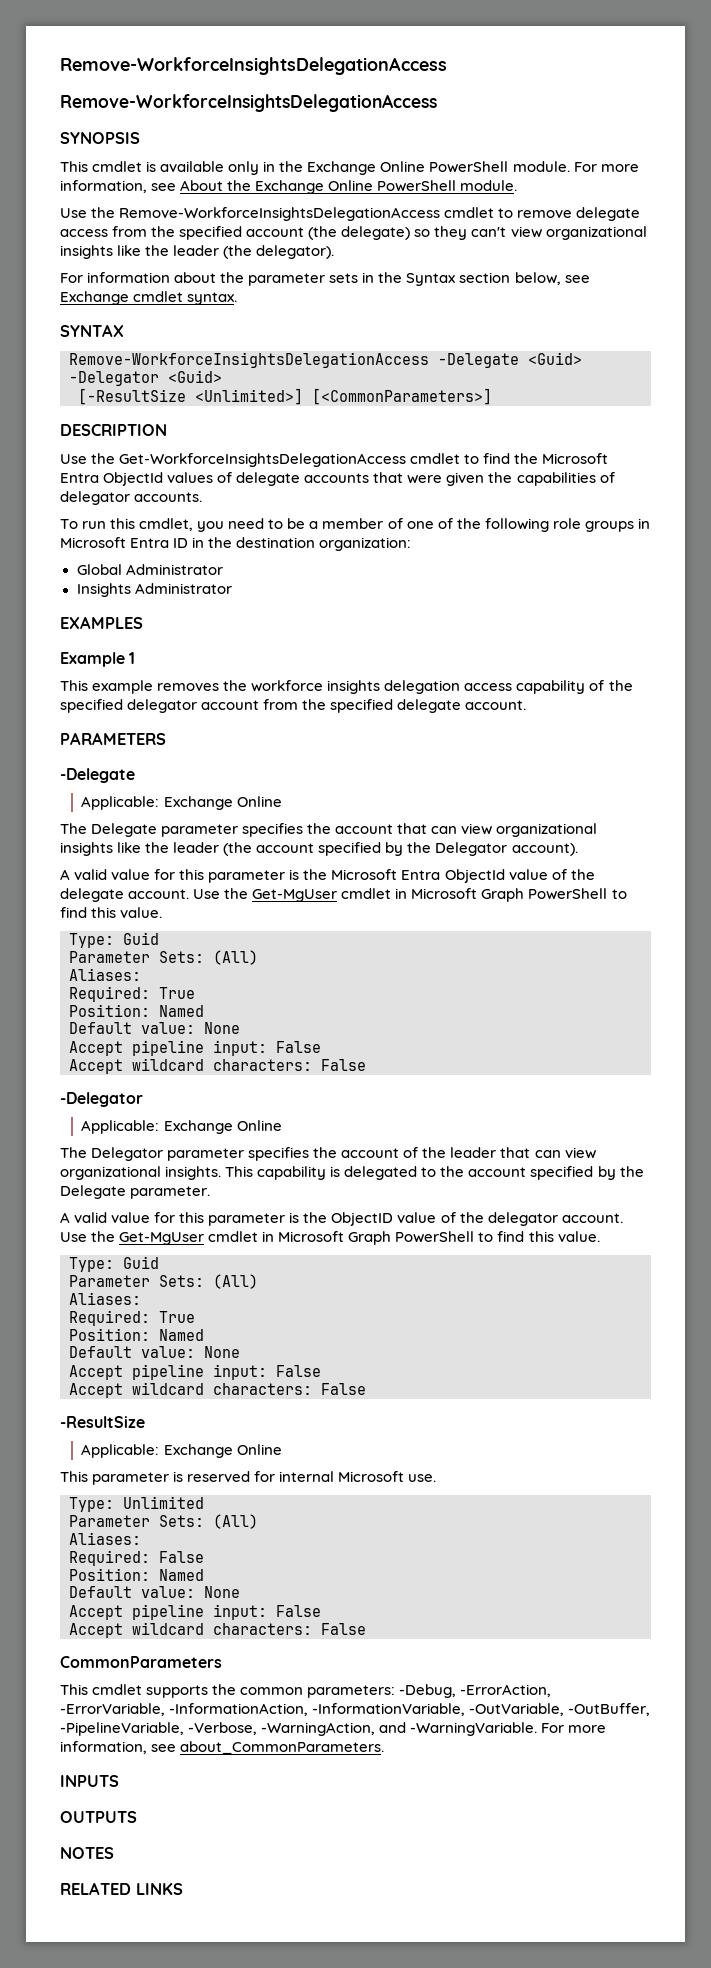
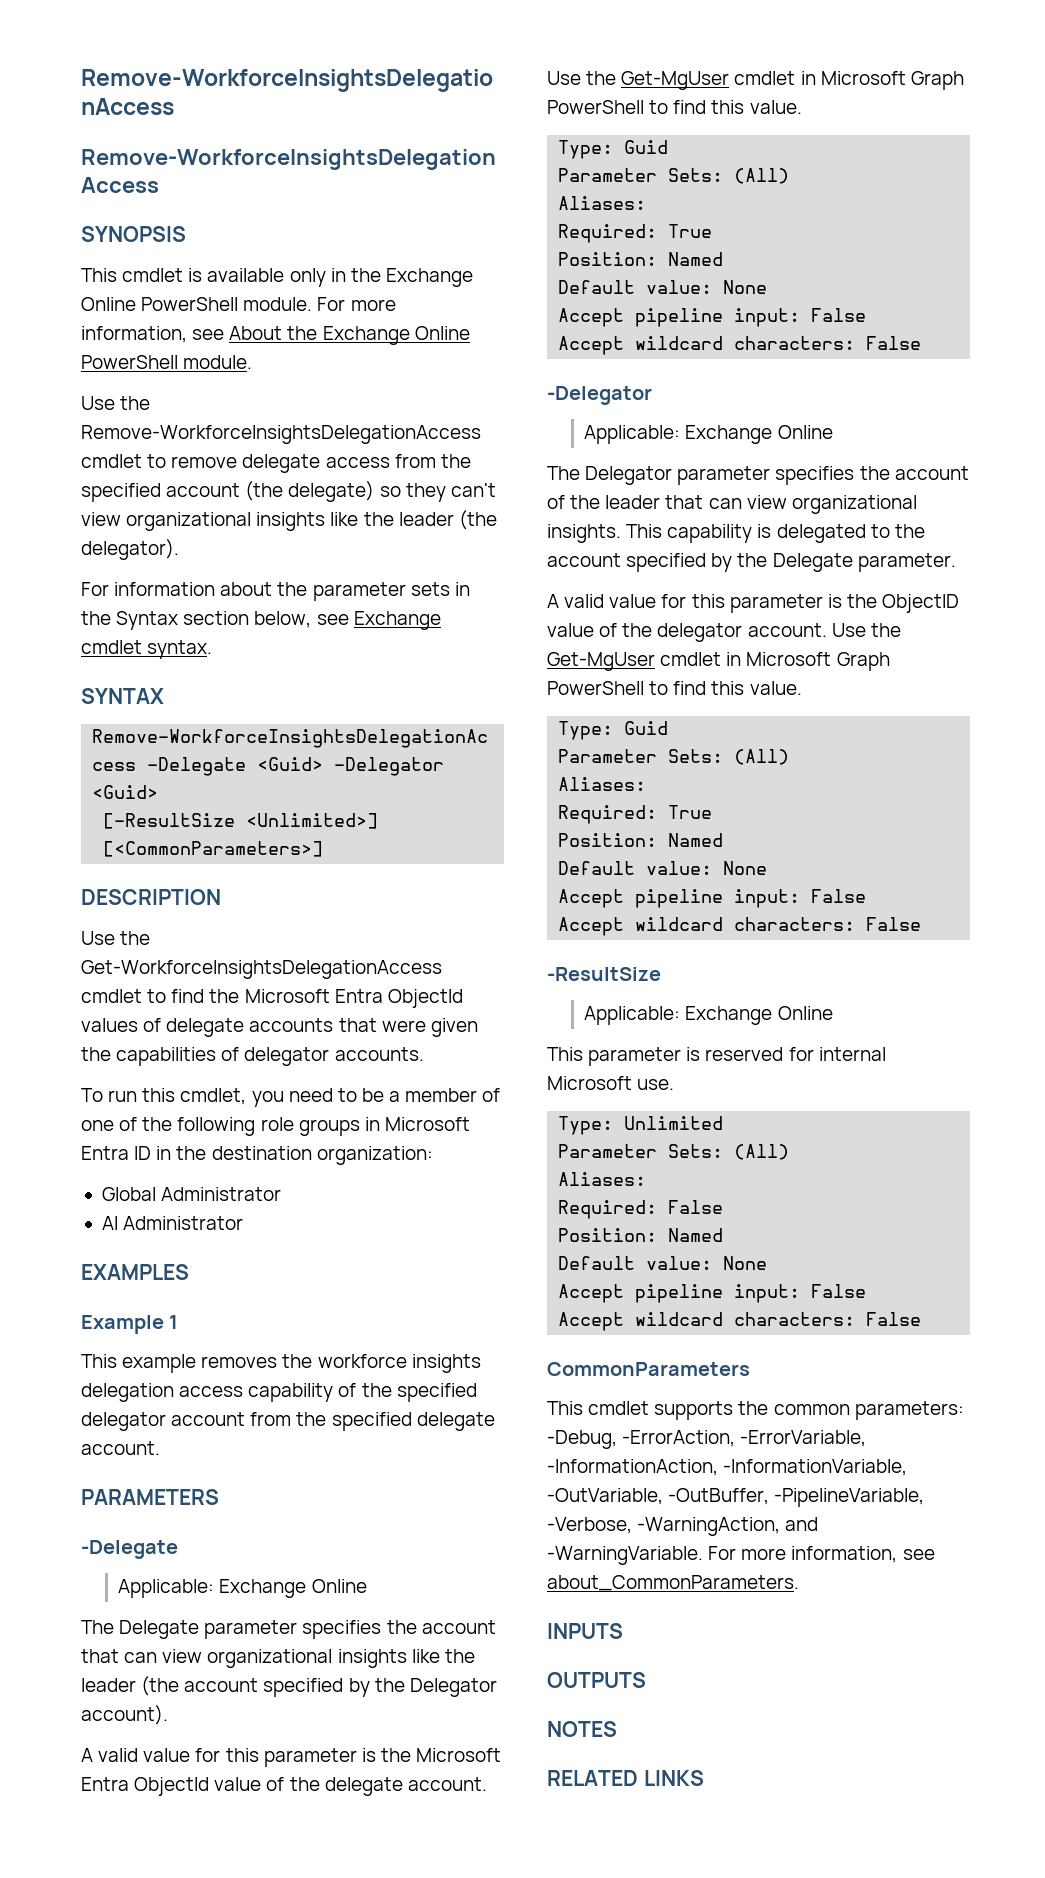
- Insights Administrator
+ AI Administrator

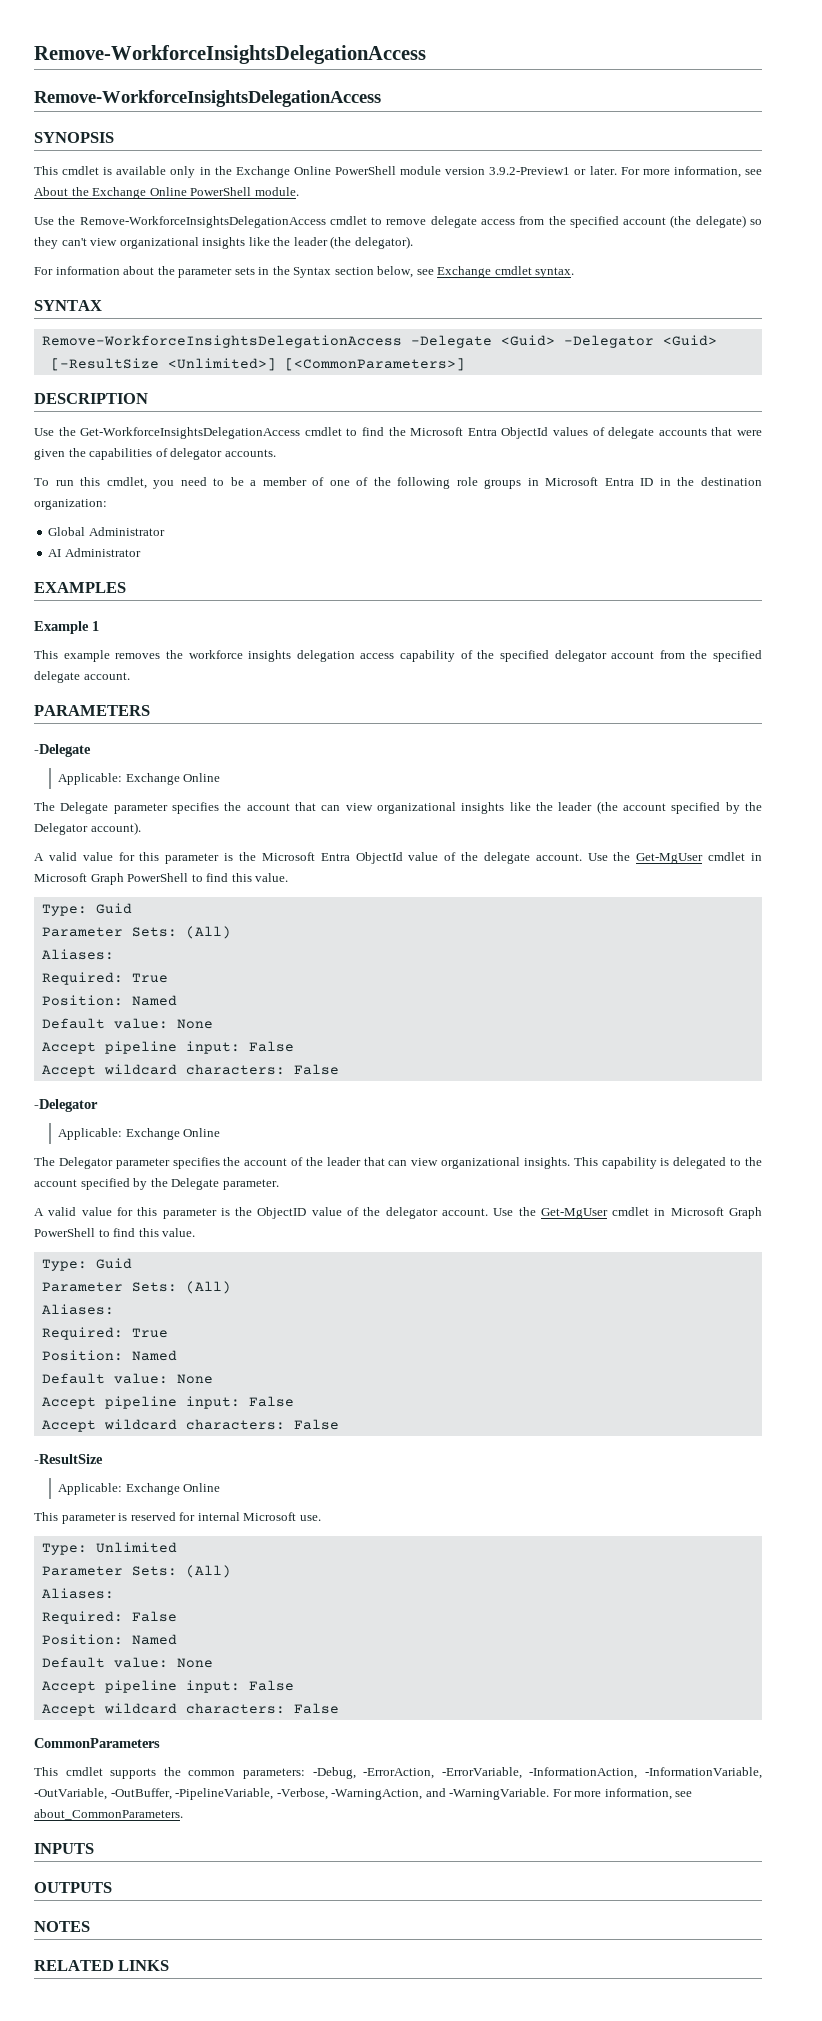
- This cmdlet is available only in the Exchange Online PowerShell module.
+ This cmdlet is available only in the Exchange Online PowerShell module version 3.9.2-Preview1 or later.

